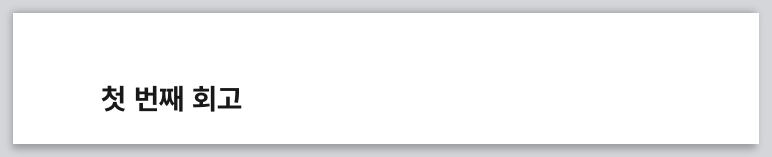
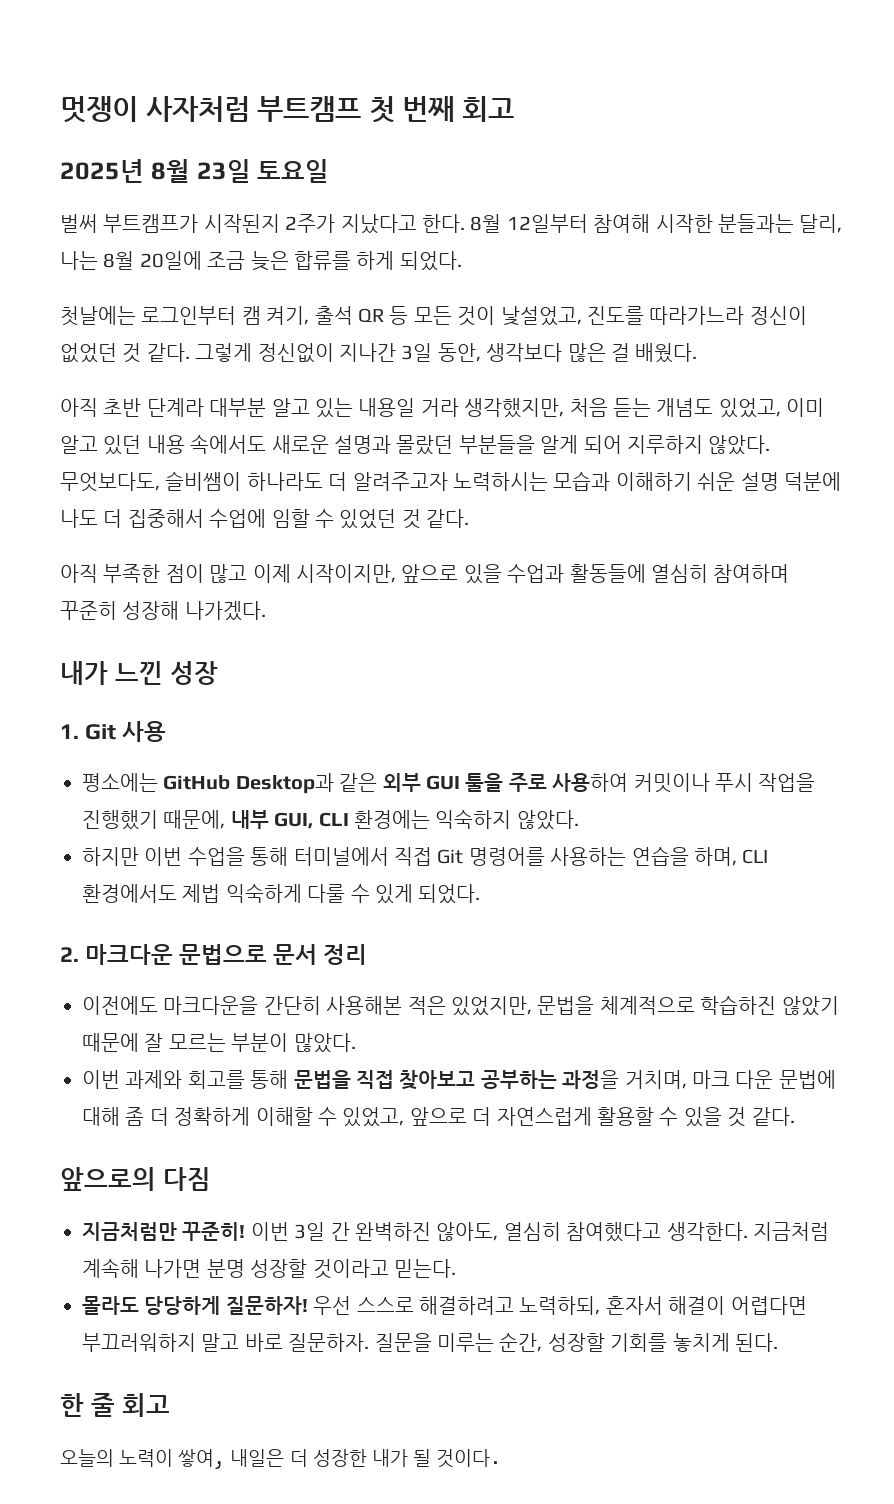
- 첫 번째 회고
+ 멋쟁이 사자처럼 부트캠프 첫 번째 회고
+ 2025년 8월 23일 토요일
+ 벌써 부트캠프가 시작된지 2주가 지났다고 한다. 8월 12일부터 참여해 시작한 분들과는 달리, 나는 8월 20일에 조금 늦은 합류를 하게 되었다.
+ 첫날에는 로그인부터 캠 켜기, 출석 QR 등 모든 것이 낯설었고, 진도를 따라가느라 정신이 없었던 것 같다. 그렇게 정신없이 지나간 3일 동안, 생각보다 많은 걸 배웠다.
+ 아직 초반 단계라 대부분 알고 있는 내용일 거라 생각했지만, 처음 듣는 개념도 있었고, 이미 알고 있던 내용 속에서도 새로운 설명과 몰랐던 부분들을 알게 되어 지루하지 않았다. 무엇보다도, 슬비쌤이 하나라도 더 알려주고자 노력하시는 모습과 이해하기 쉬운 설명 덕분에 나도 더 집중해서 수업에 임할 수 있었던 것 같다.
+ 아직 부족한 점이 많고 이제 시작이지만, 앞으로 있을 수업과 활동들에 열심히 참여하며 꾸준히 성장해 나가겠다.
+ 내가 느낀 성장
+ 1. Git 사용
+ 평소에는 GitHub Desktop과 같은 외부 GUI 툴을 주로 사용하여 커밋이나 푸시 작업을 진행했기 때문에, 내부 GUI, CLI 환경에는 익숙하지 않았다.
+ 하지만 이번 수업을 통해 터미널에서 직접 Git 명령어를 사용하는 연습을 하며, CLI 환경에서도 제법 익숙하게 다룰 수 있게 되었다.
+ 2. 마크다운 문법으로 문서 정리
+ 이전에도 마크다운을 간단히 사용해본 적은 있었지만, 문법을 체계적으로 학습하진 않았기 때문에 잘 모르는 부분이 많았다.
+ 이번 과제와 회고를 통해 문법을 직접 찾아보고 공부하는 과정을 거치며, 마크 다운 문법에 대해 좀 더 정확하게 이해할 수 있었고, 앞으로 더 자연스럽게 활용할 수 있을 것 같다.
+ 앞으로의 다짐
+ 지금처럼만 꾸준히! 이번 3일 간 완벽하진 않아도, 열심히 참여했다고 생각한다. 지금처럼 계속해 나가면 분명 성장할 것이라고 믿는다.
+ 몰라도 당당하게 질문하자! 우선 스스로 해결하려고 노력하되, 혼자서 해결이 어렵다면 부끄러워하지 말고 바로 질문하자. 질문을 미루는 순간, 성장할 기회를 놓치게 된다.
+ 한 줄 회고
+ 오늘의 노력이 쌓여, 내일은 더 성장한 내가 될 것이다.

